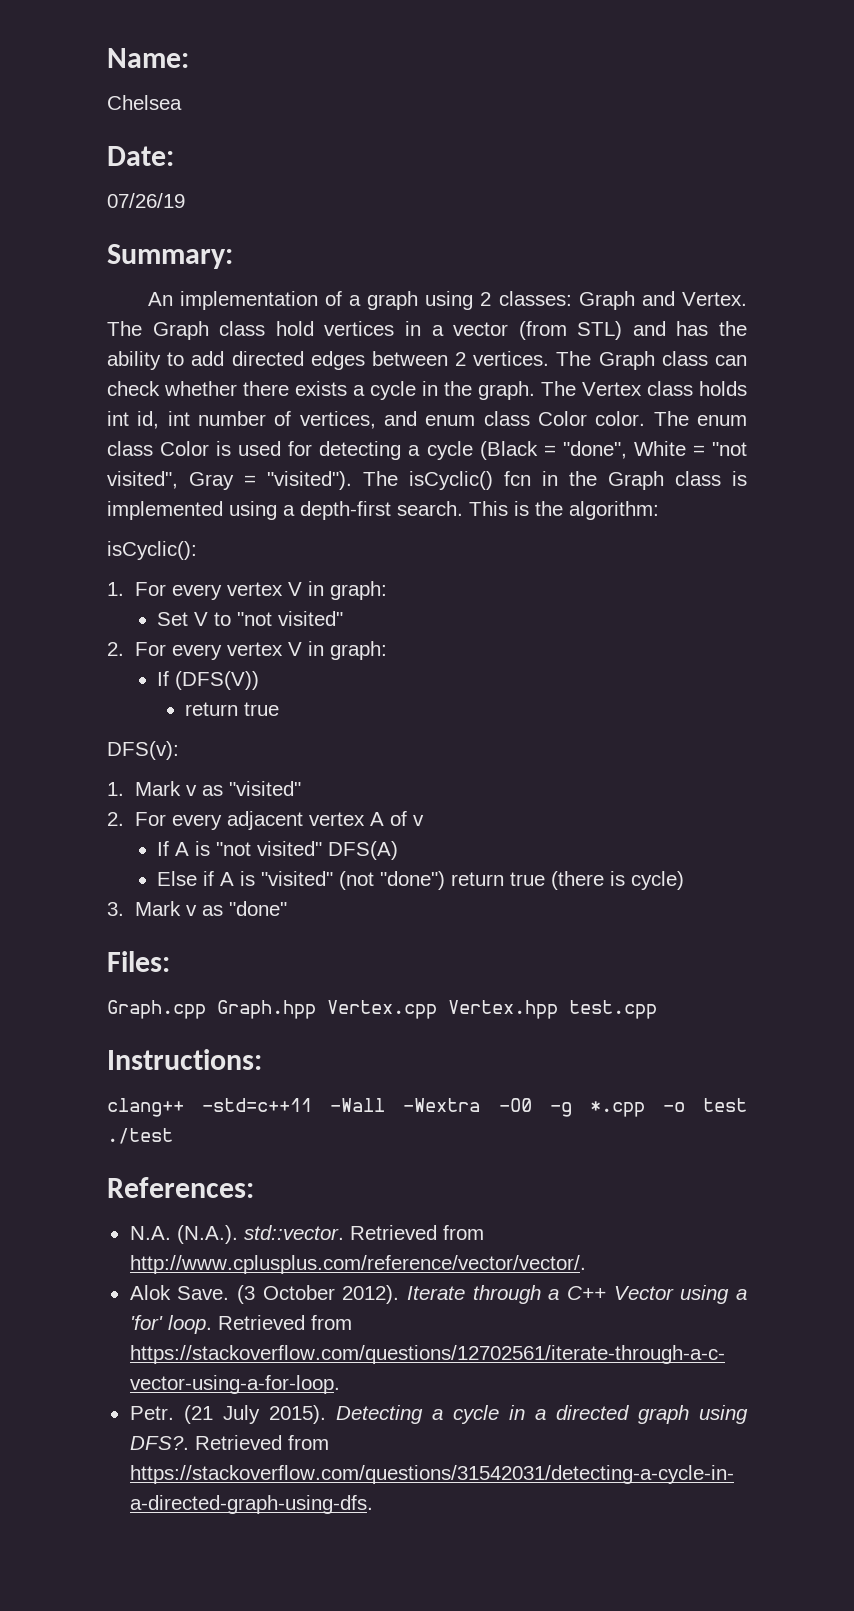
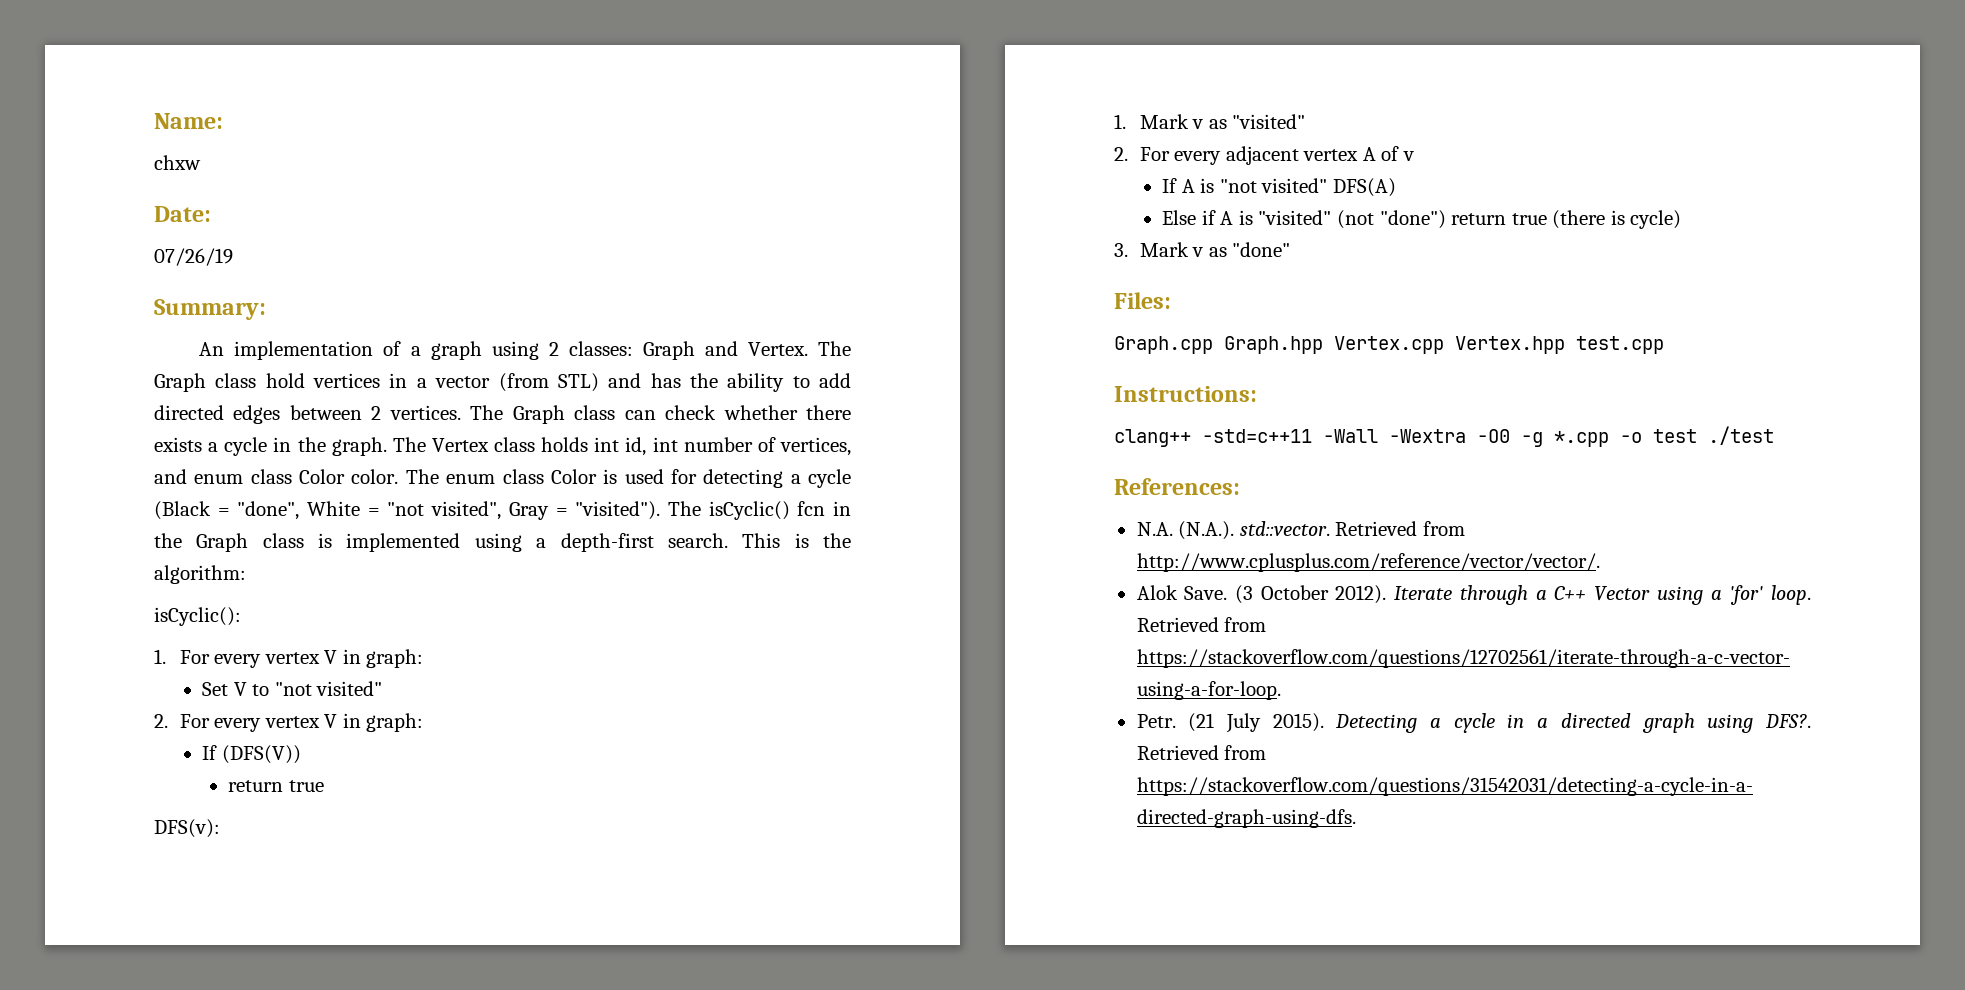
- Chelsea
+ chxw

